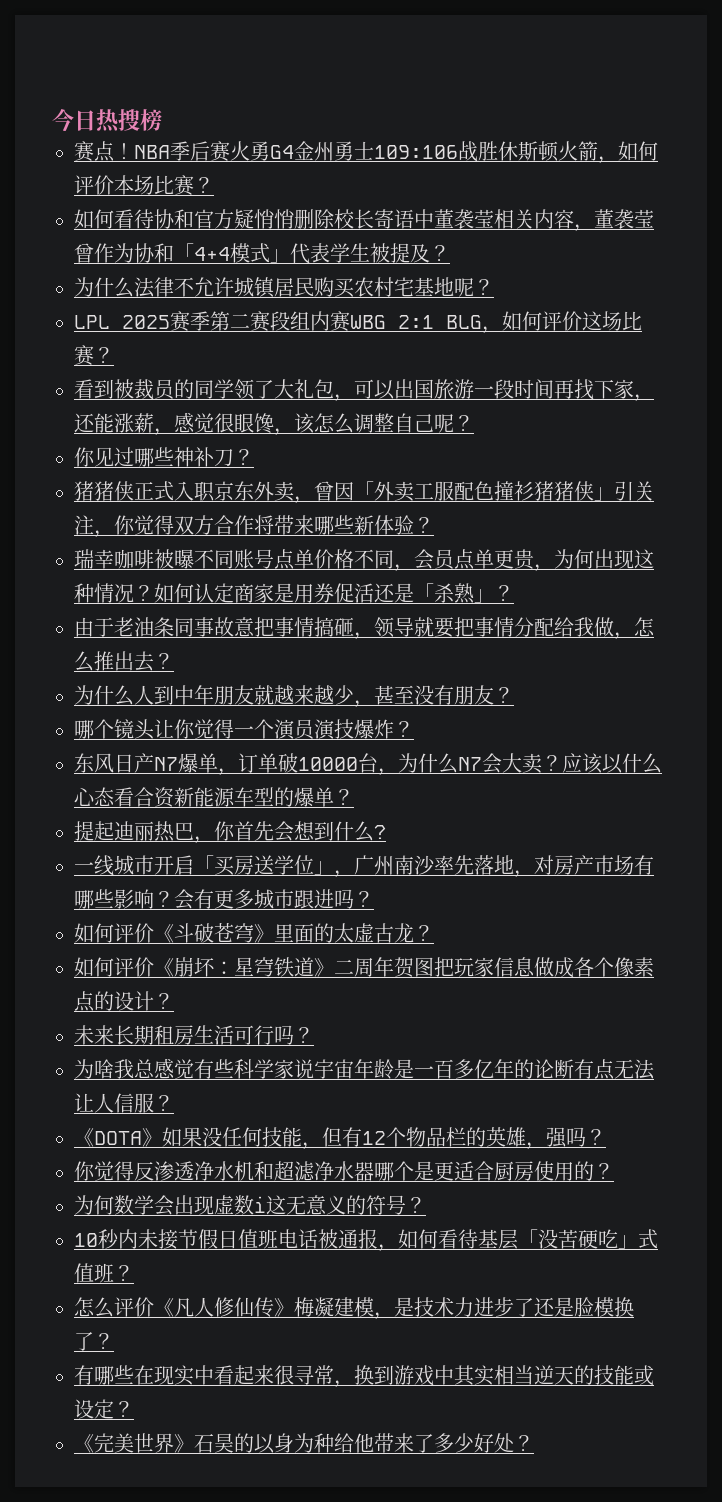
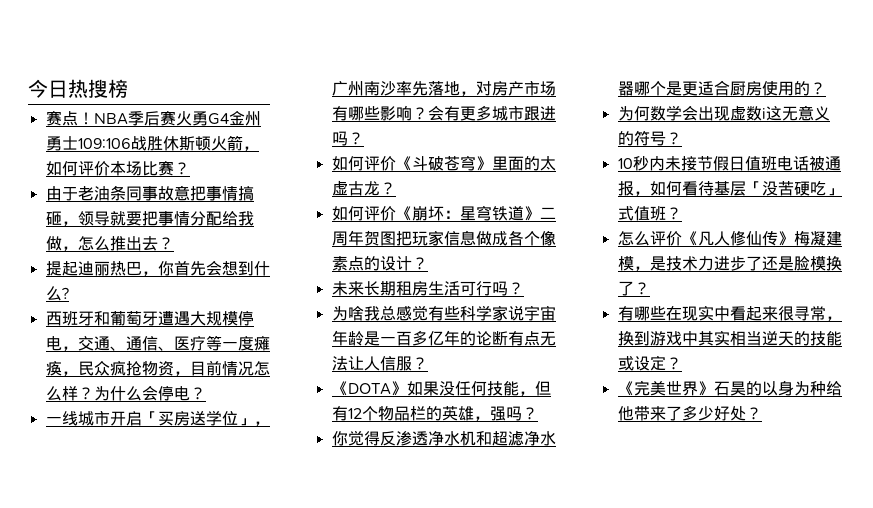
- 如何看待协和官方疑悄悄删除校长寄语中董袭莹相关内容，董袭莹曾作为协和「4+4模式」代表学生被提及？
- 为什么法律不允许城镇居民购买农村宅基地呢？
- LPL 2025赛季第二赛段组内赛WBG 2:1 BLG，如何评价这场比赛？
- 看到被裁员的同学领了大礼包，可以出国旅游一段时间再找下家，还能涨薪，感觉很眼馋，该怎么调整自己呢？
- 你见过哪些神补刀？
- 猪猪侠正式入职京东外卖，曾因「外卖工服配色撞衫猪猪侠」引关注，你觉得双方合作将带来哪些新体验？
- 瑞幸咖啡被曝不同账号点单价格不同，会员点单更贵，为何出现这种情况？如何认定商家是用券促活还是「杀熟」？
- 为什么人到中年朋友就越来越少，甚至没有朋友？
- 哪个镜头让你觉得一个演员演技爆炸？
- 东风日产N7爆单，订单破10000台，为什么N7会大卖？应该以什么心态看合资新能源车型的爆单？
+ 西班牙和葡萄牙遭遇大规模停电，交通、通信、医疗等一度瘫痪，民众疯抢物资，目前情况怎么样？为什么会停电？

